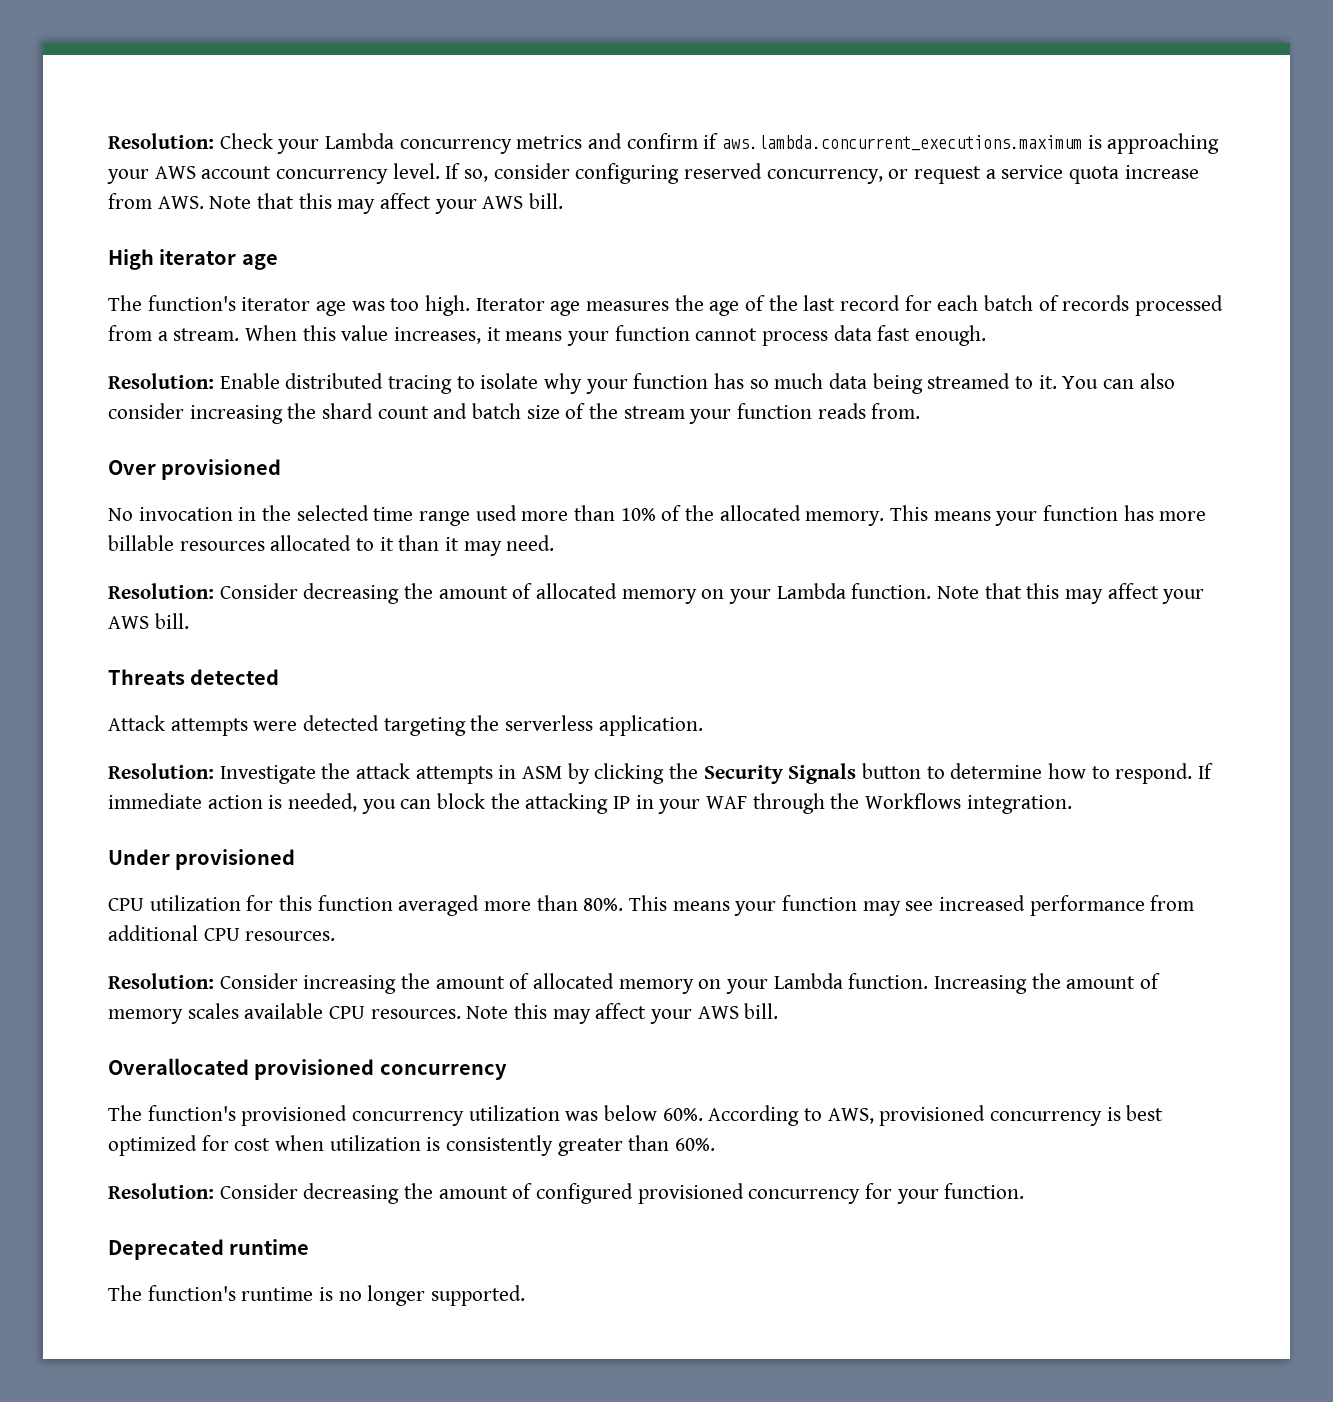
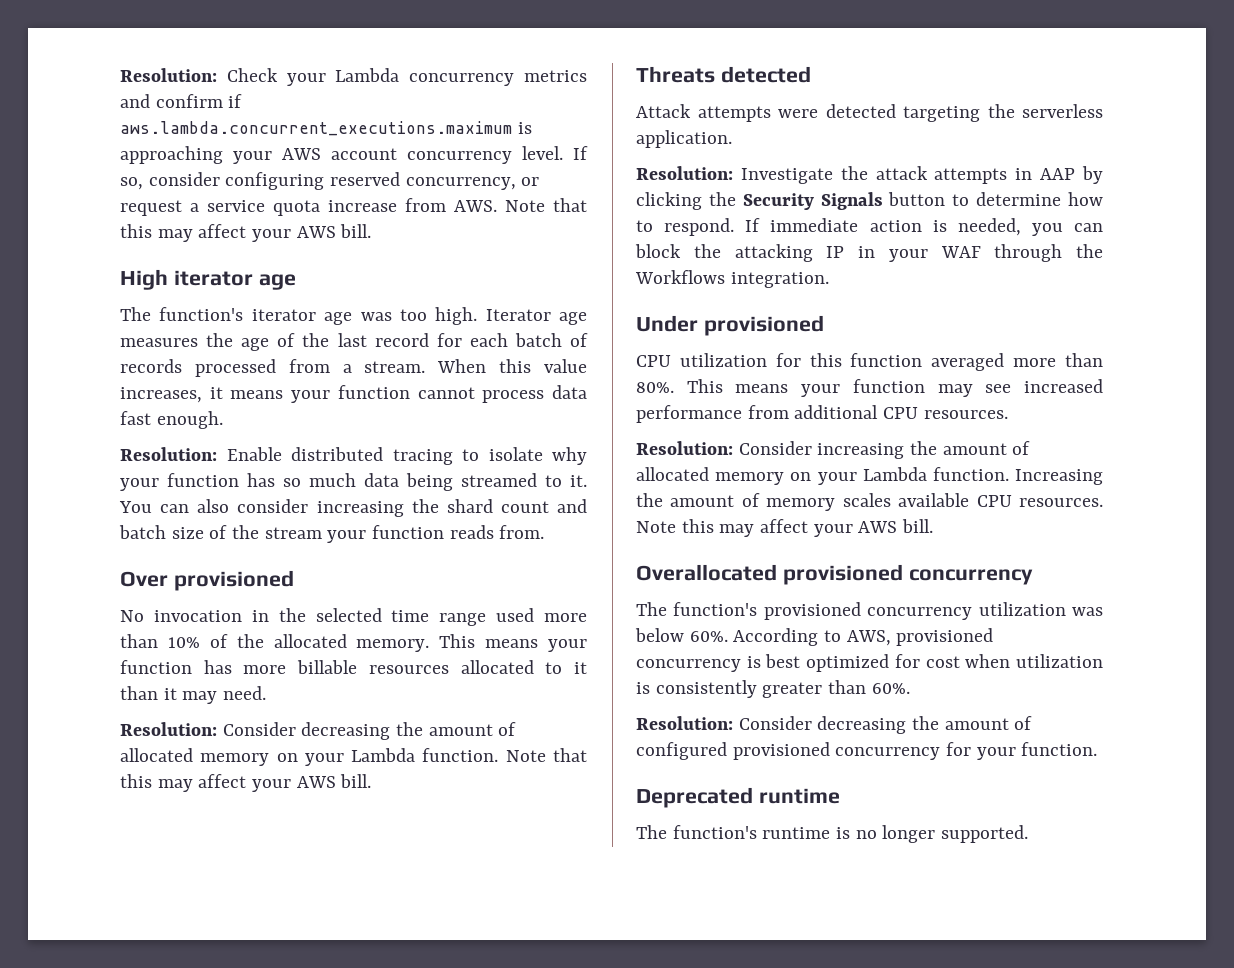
- Resolution: Investigate the attack attempts in ASM by clicking the Security Signals button to determine how to respond.
+ Resolution: Investigate the attack attempts in AAP by clicking the Security Signals button to determine how to respond.

